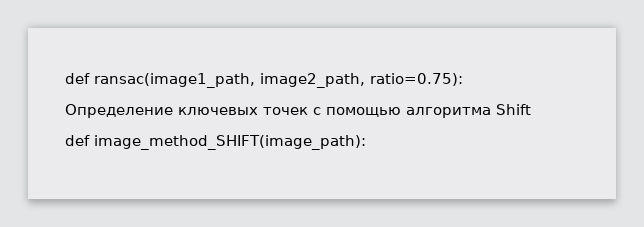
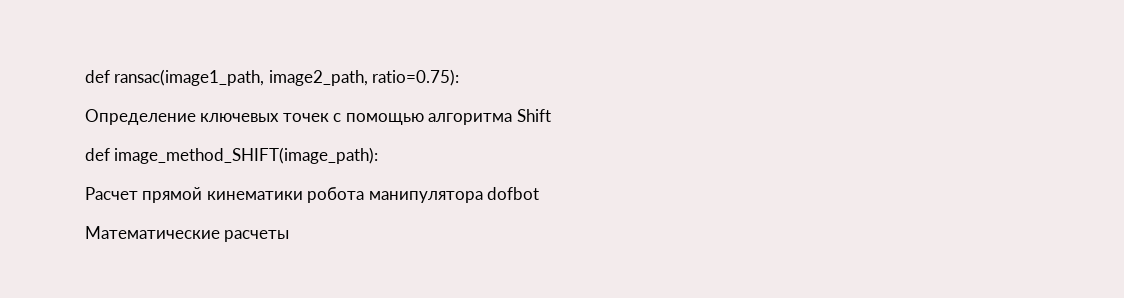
+ Расчет прямой кинематики робота манипулятора dofbot
+ Математические расчеты

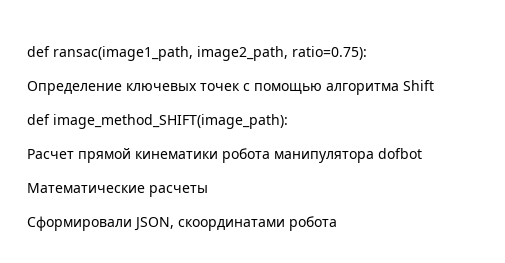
+ Сформировали JSON, скоординатами робота

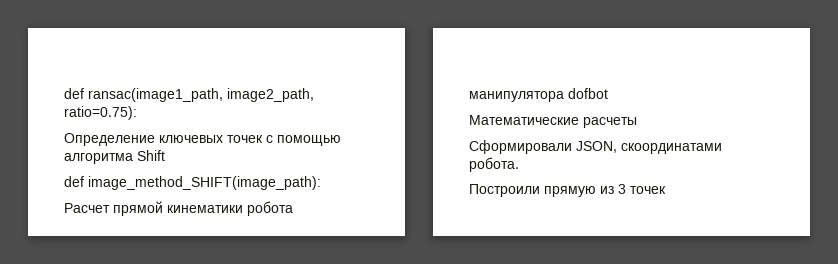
- Сформировали JSON, скоординатами робота
+ Сформировали JSON, скоординатами робота.
+ Построили прямую из 3 точек

